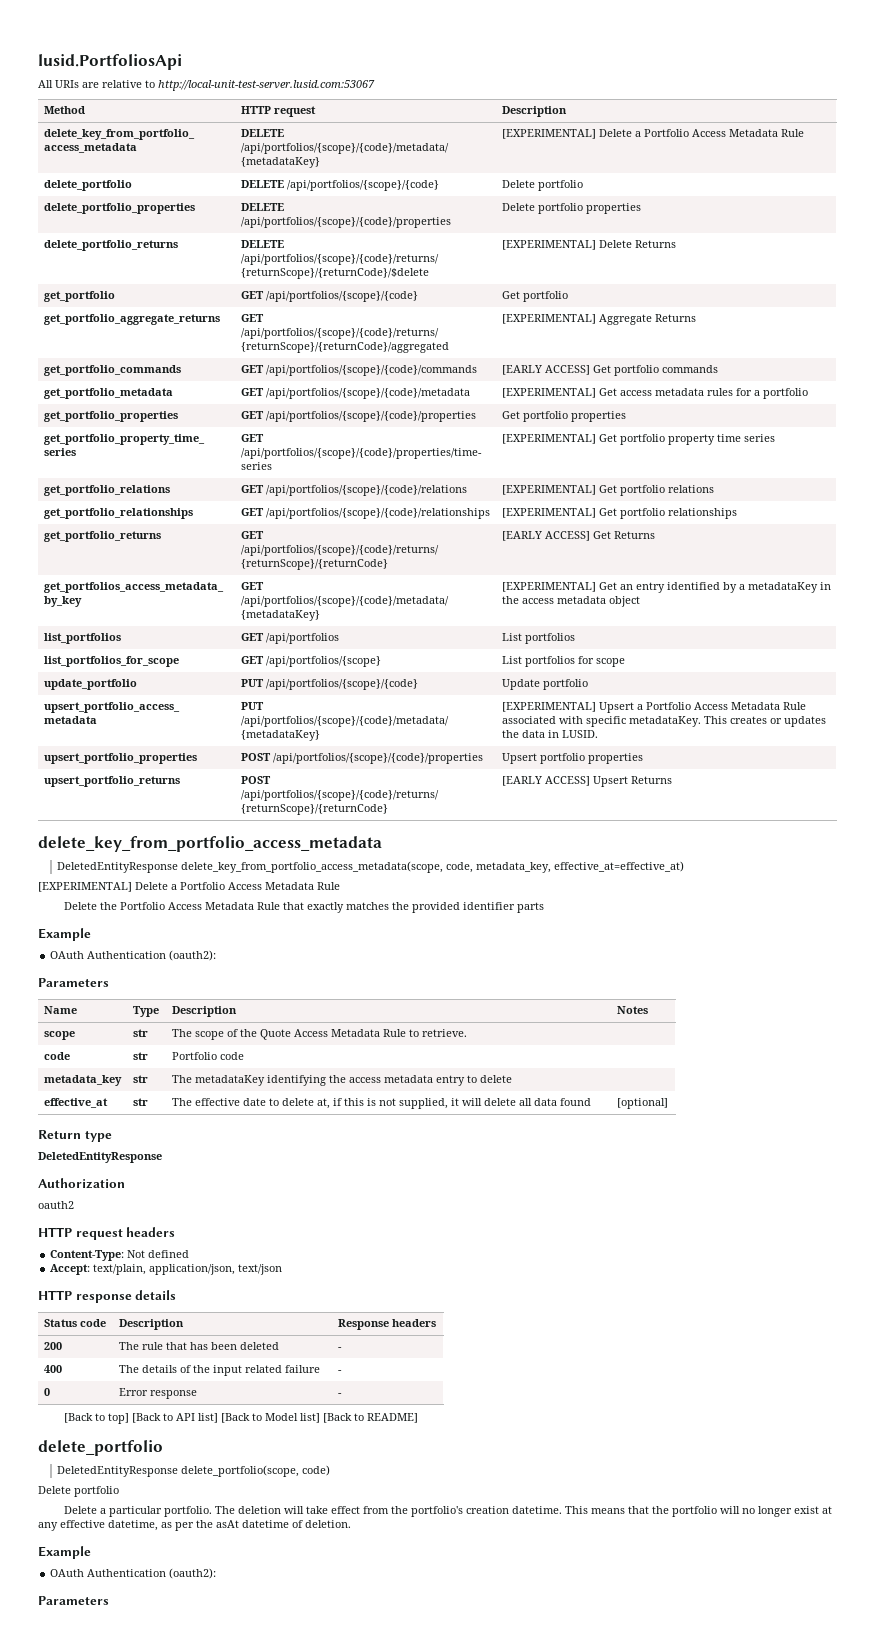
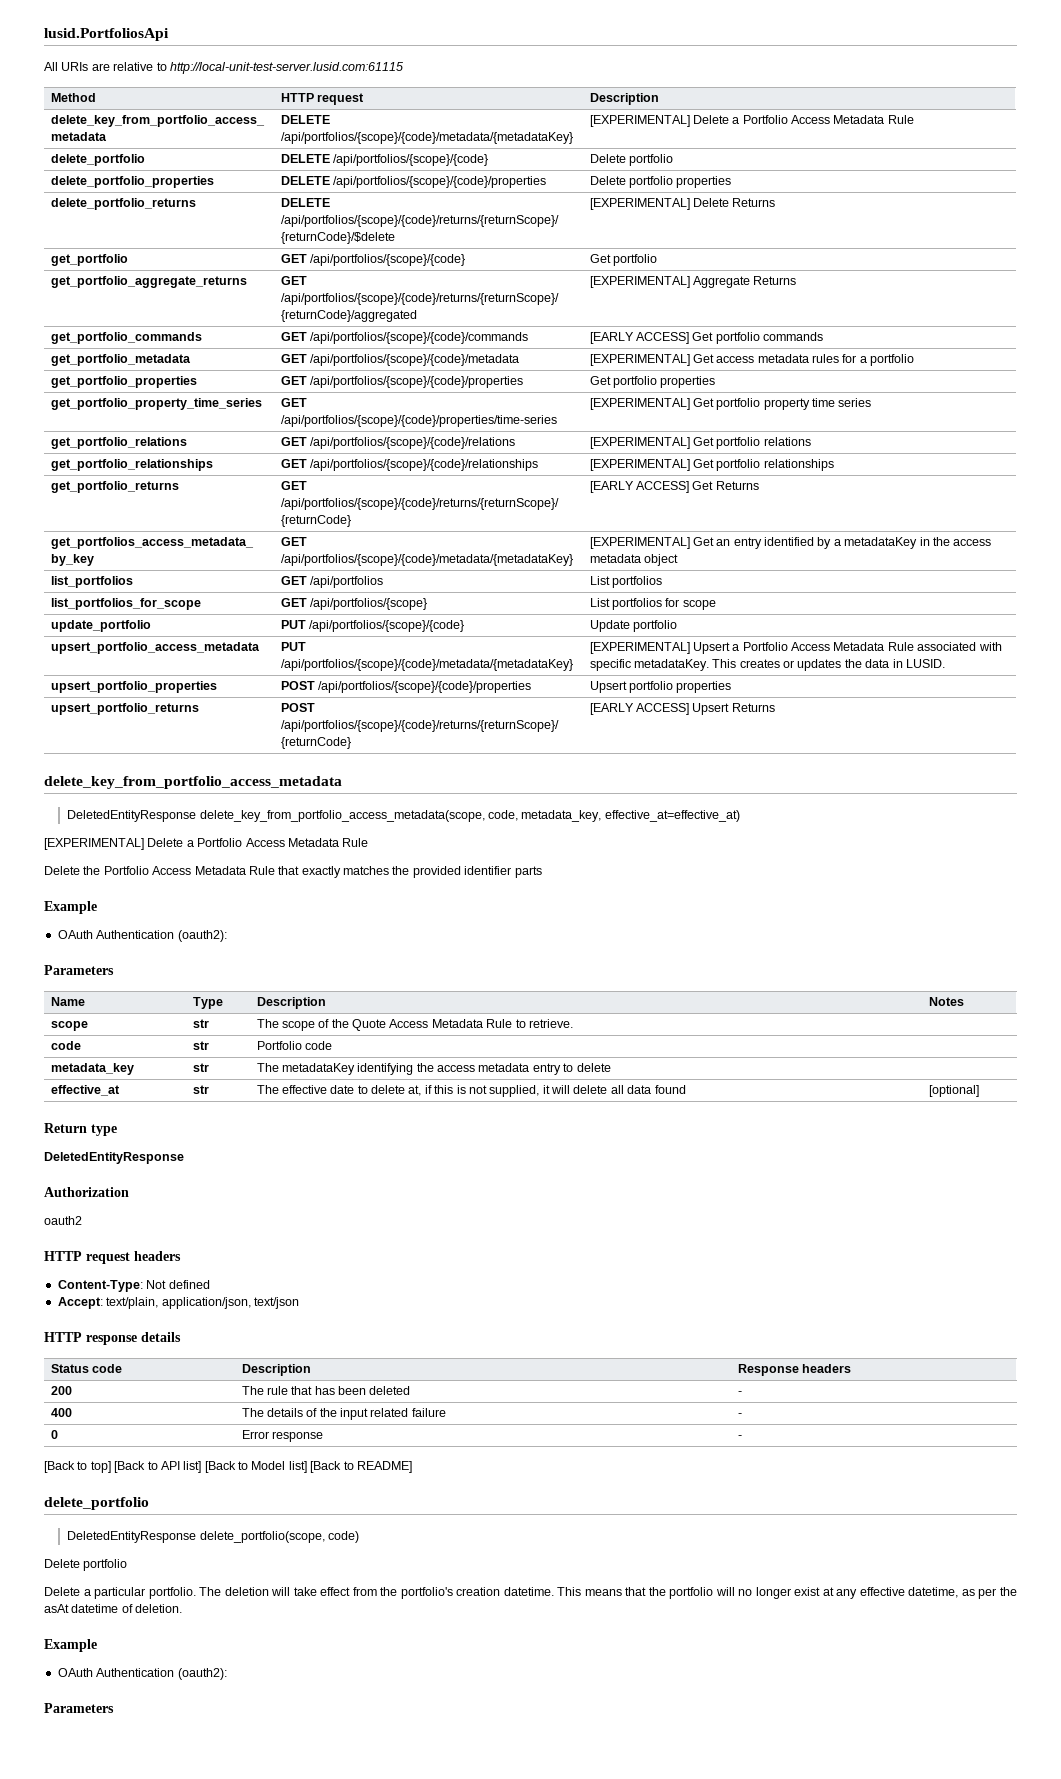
- All URIs are relative to http://local-unit-test-server.lusid.com:53067
+ All URIs are relative to http://local-unit-test-server.lusid.com:61115

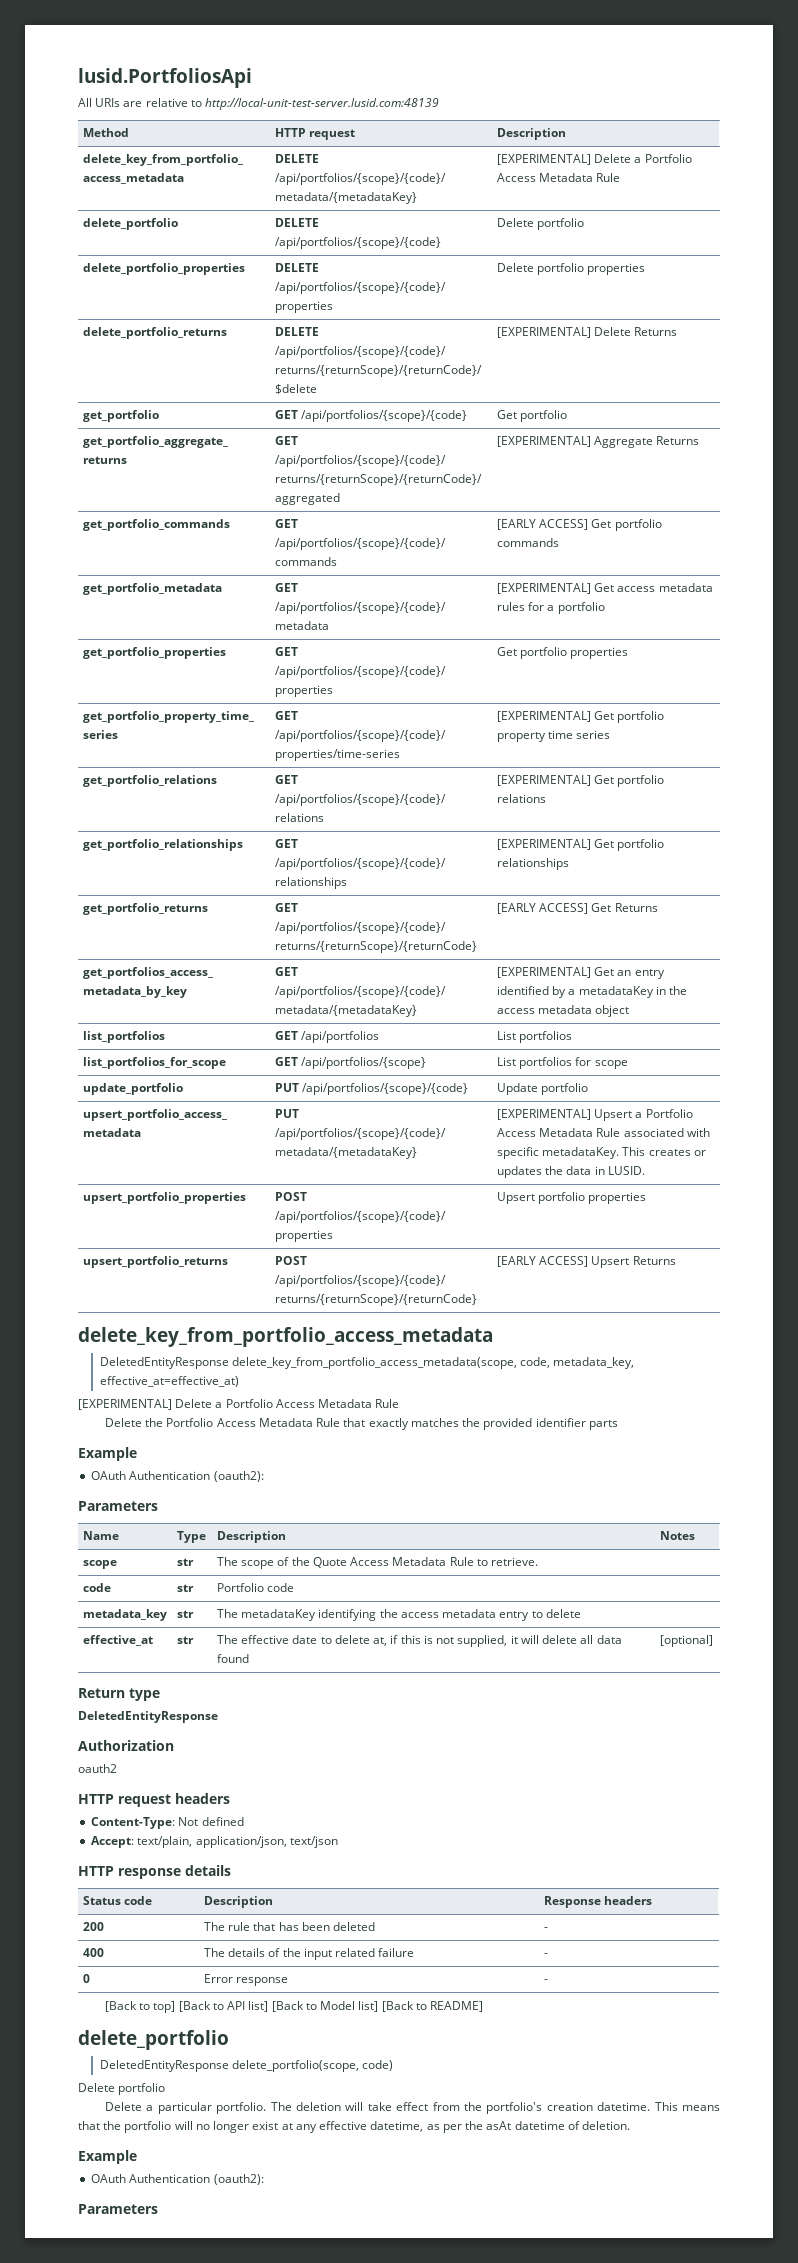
- All URIs are relative to http://local-unit-test-server.lusid.com:61115
+ All URIs are relative to http://local-unit-test-server.lusid.com:48139

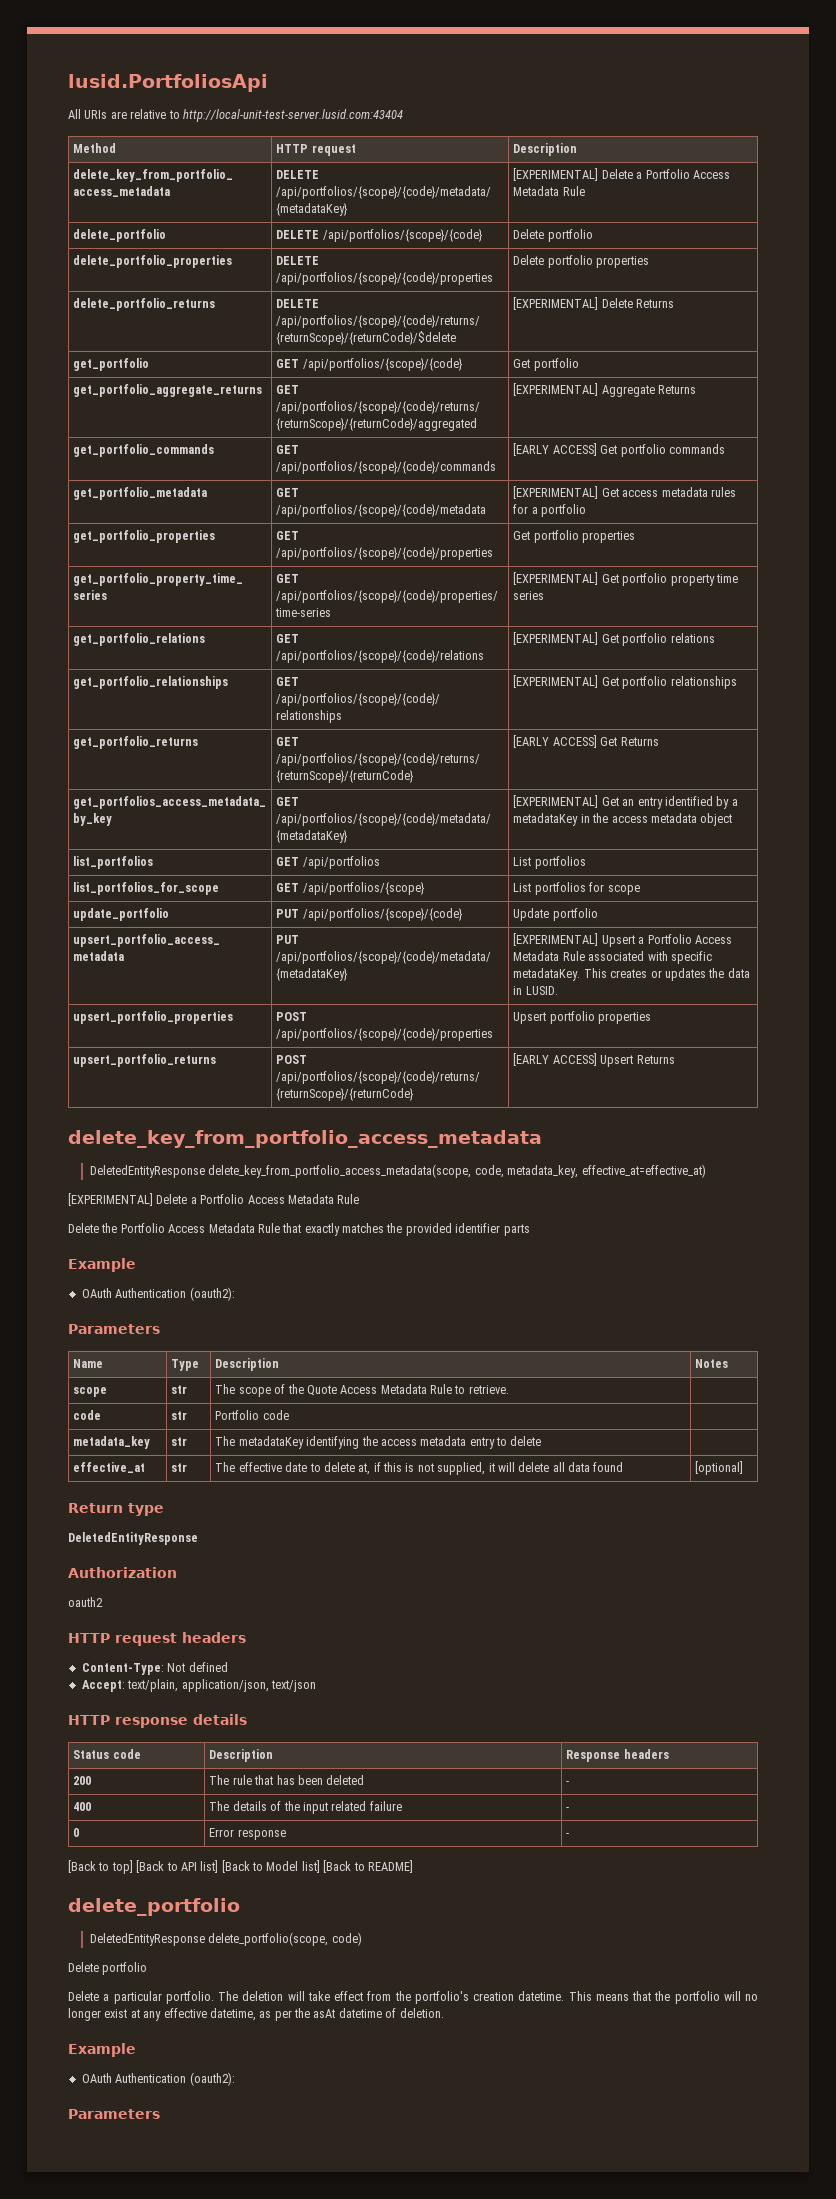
- All URIs are relative to http://local-unit-test-server.lusid.com:48139
+ All URIs are relative to http://local-unit-test-server.lusid.com:43404

